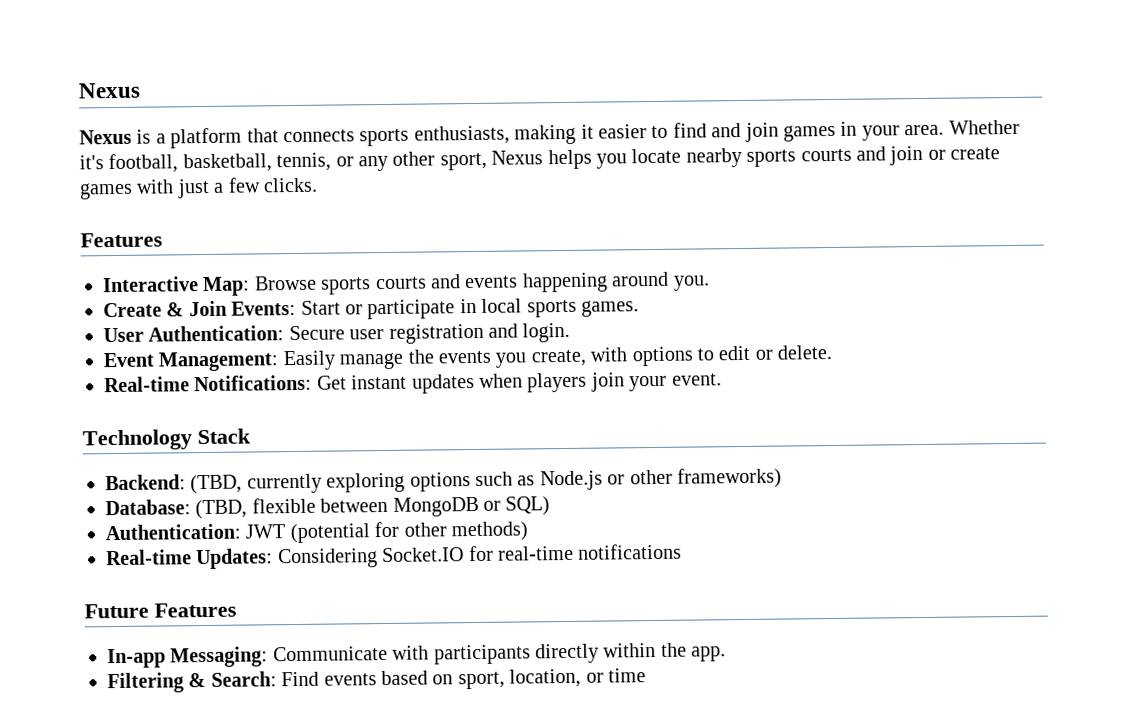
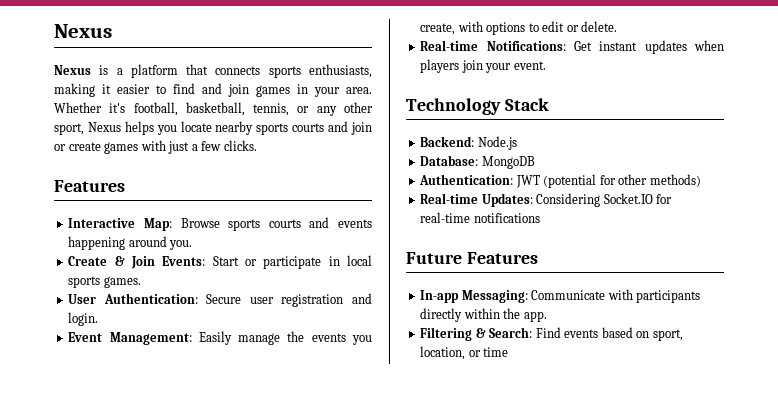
- Backend: (TBD, currently exploring options such as Node.js or other frameworks)
- Database: (TBD, flexible between MongoDB or SQL)
+ Backend: Node.js
+ Database: MongoDB

